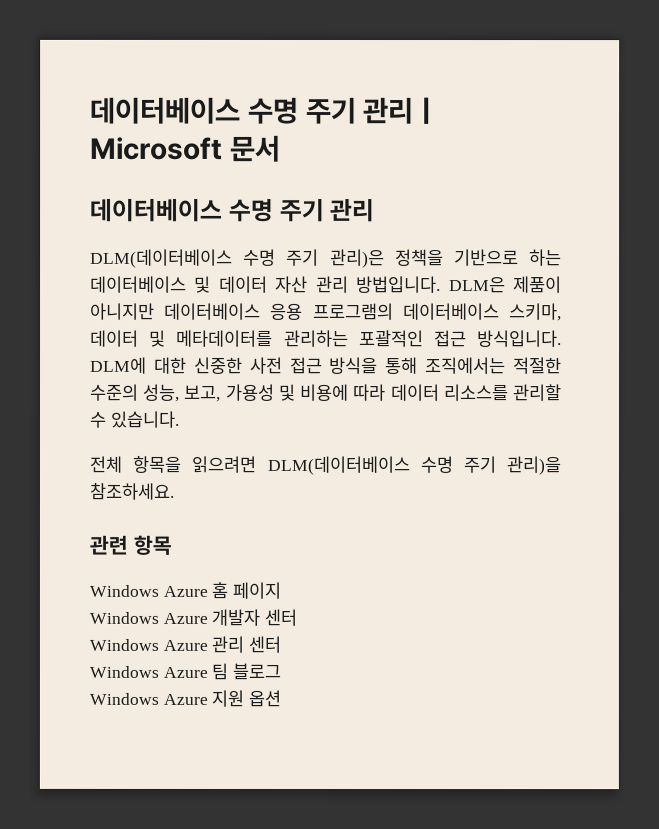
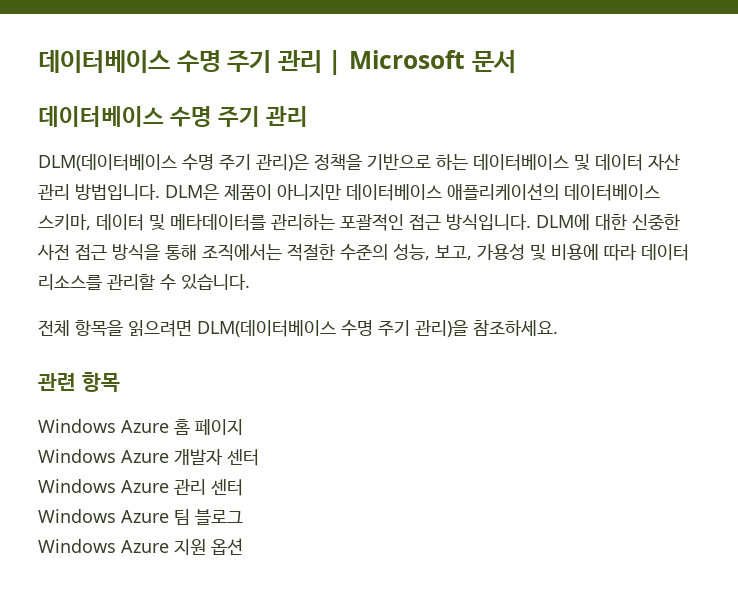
- DLM은 제품이 아니지만 데이터베이스 응용 프로그램의 데이터베이스 스키마, 데이터 및 메타데이터를 관리하는 포괄적인 접근 방식입니다.
+ DLM은 제품이 아니지만 데이터베이스 애플리케이션의 데이터베이스 스키마, 데이터 및 메타데이터를 관리하는 포괄적인 접근 방식입니다.

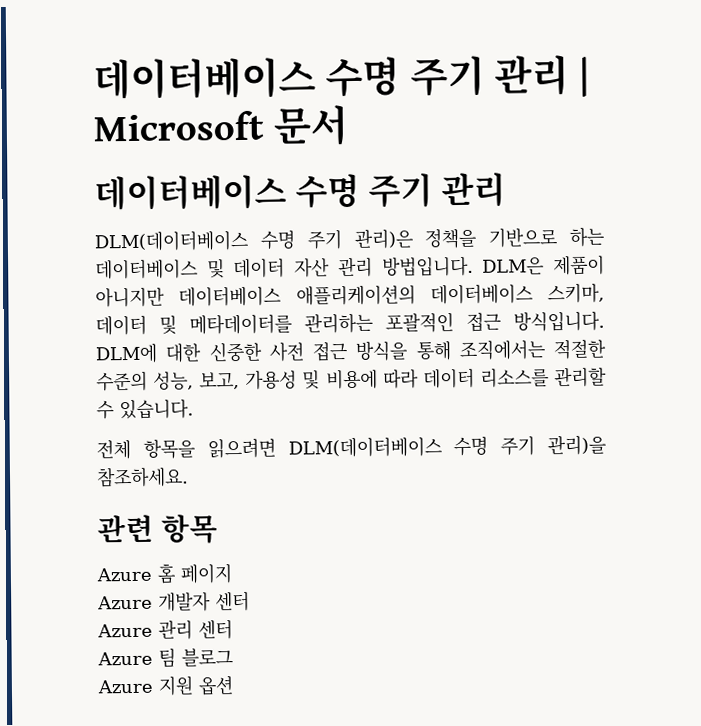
- Windows Azure 홈 페이지
+ Azure 홈 페이지
- Windows Azure 개발자 센터
+ Azure 개발자 센터
- Windows Azure 관리 센터
+ Azure 관리 센터
- Windows Azure 팀 블로그
+ Azure 팀 블로그
- Windows Azure 지원 옵션
+ Azure 지원 옵션

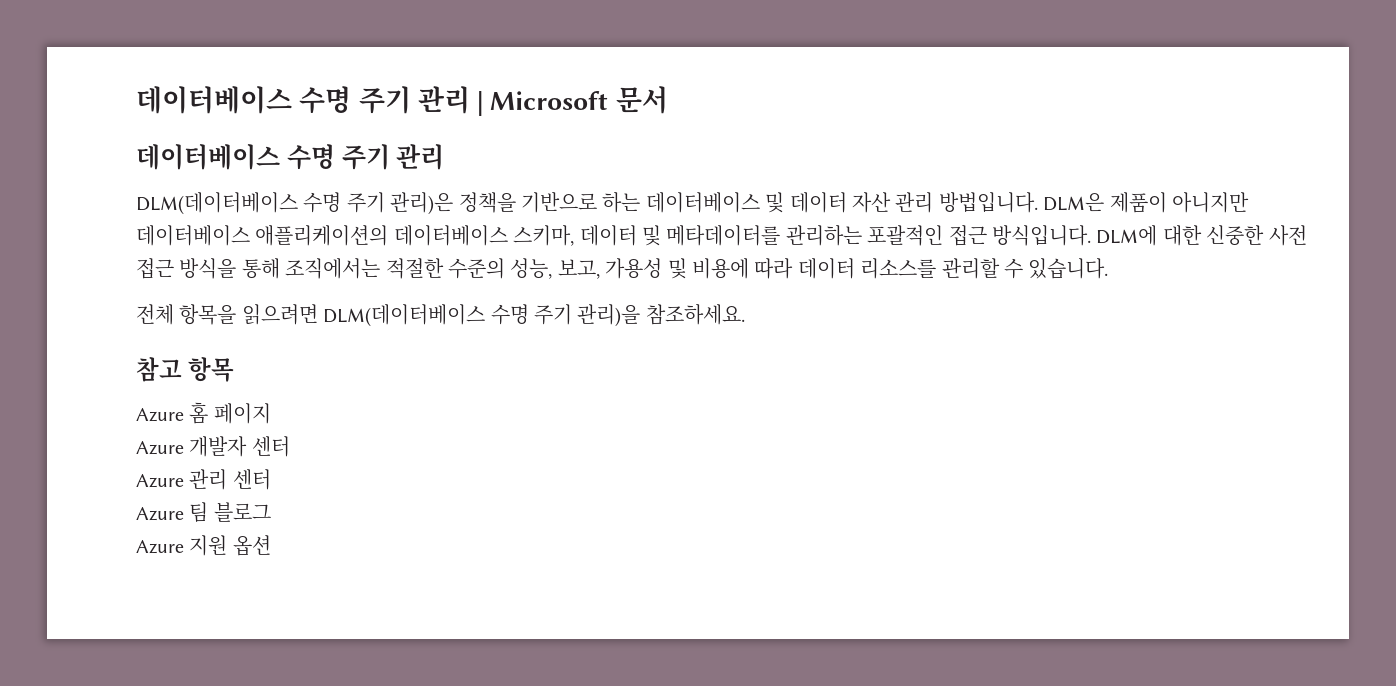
- 관련 항목
+ 참고 항목

